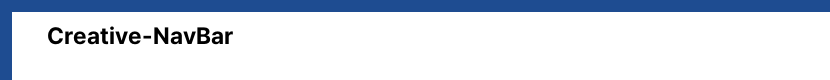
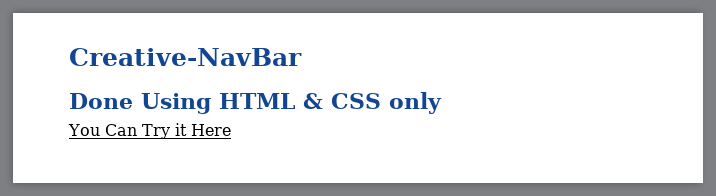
+ Done Using HTML & CSS only
+ You Can Try it Here

